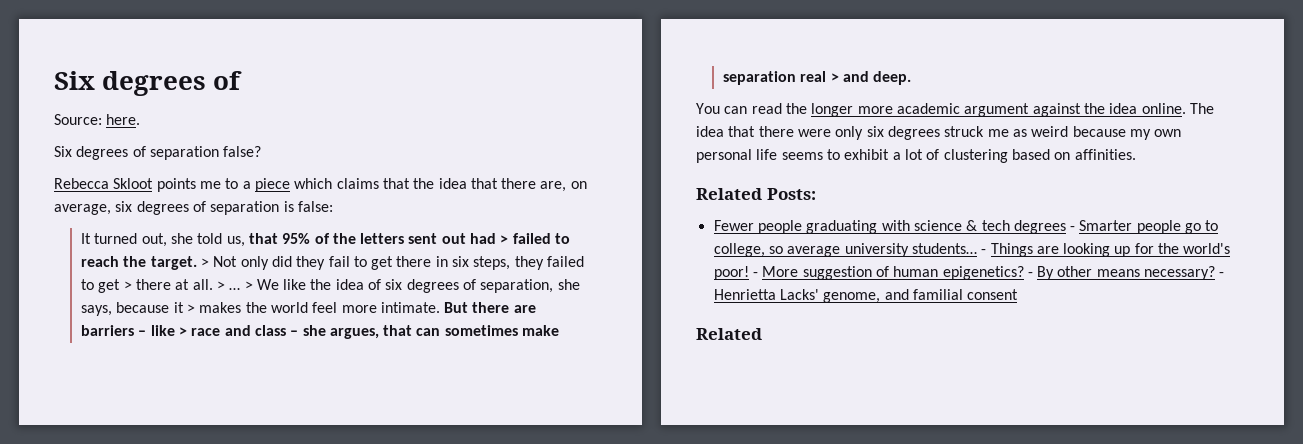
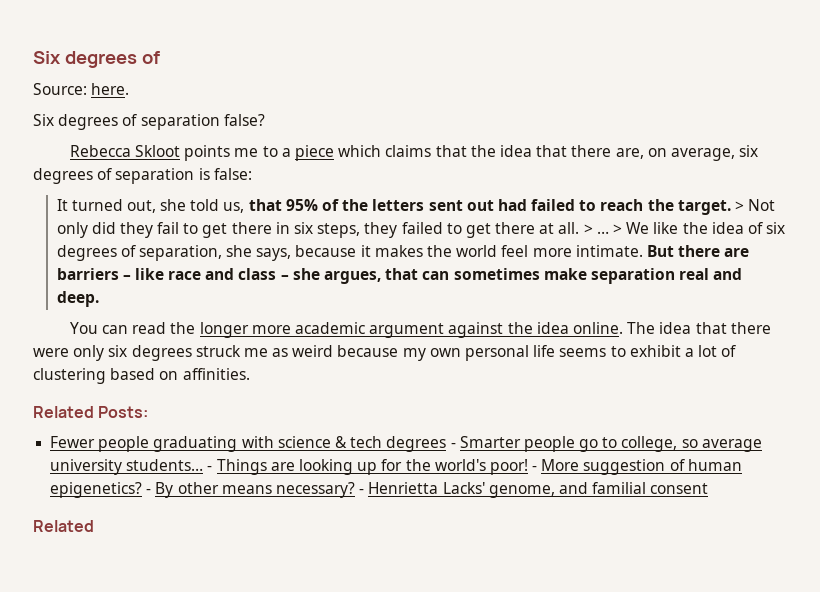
- It turned out, she told us, that 95% of the letters sent out had > failed to reach the target.
+ It turned out, she told us, that 95% of the letters sent out had failed to reach the target.
- > Not only did they fail to get there in six steps, they failed to get > there at all.
+ > Not only did they fail to get there in six steps, they failed to get there at all.
- > We like the idea of six degrees of separation, she says, because it > makes the world feel more intimate.
+ > We like the idea of six degrees of separation, she says, because it makes the world feel more intimate.
- But there are barriers – like > race and class – she argues, that can sometimes make separation real > and deep.
+ But there are barriers – like race and class – she argues, that can sometimes make separation real and deep.

